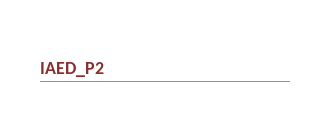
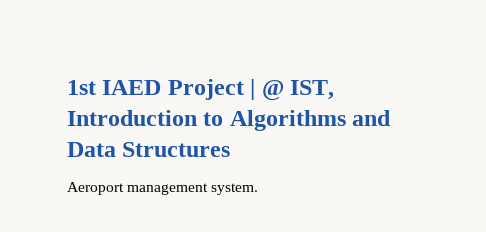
- IAED_P2
+ 1st IAED Project | @ IST, Introduction to Algorithms and Data Structures
+ Aeroport management system.

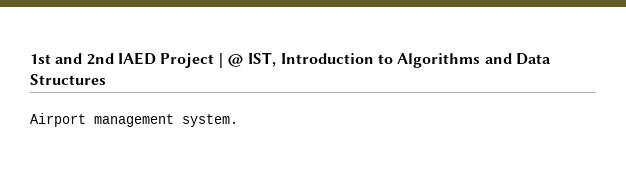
- 1st IAED Project | @ IST, Introduction to Algorithms and Data Structures
+ 1st and 2nd IAED Project | @ IST, Introduction to Algorithms and Data Structures
- Aeroport management system.
+ Airport management system.

